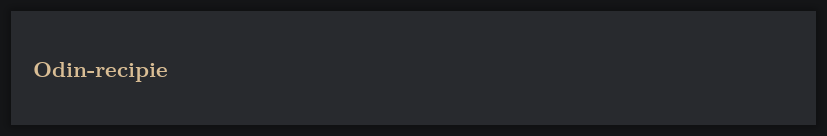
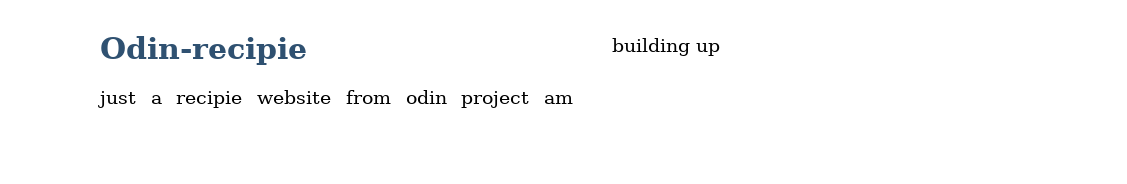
+ just a recipie website from odin project am building up

